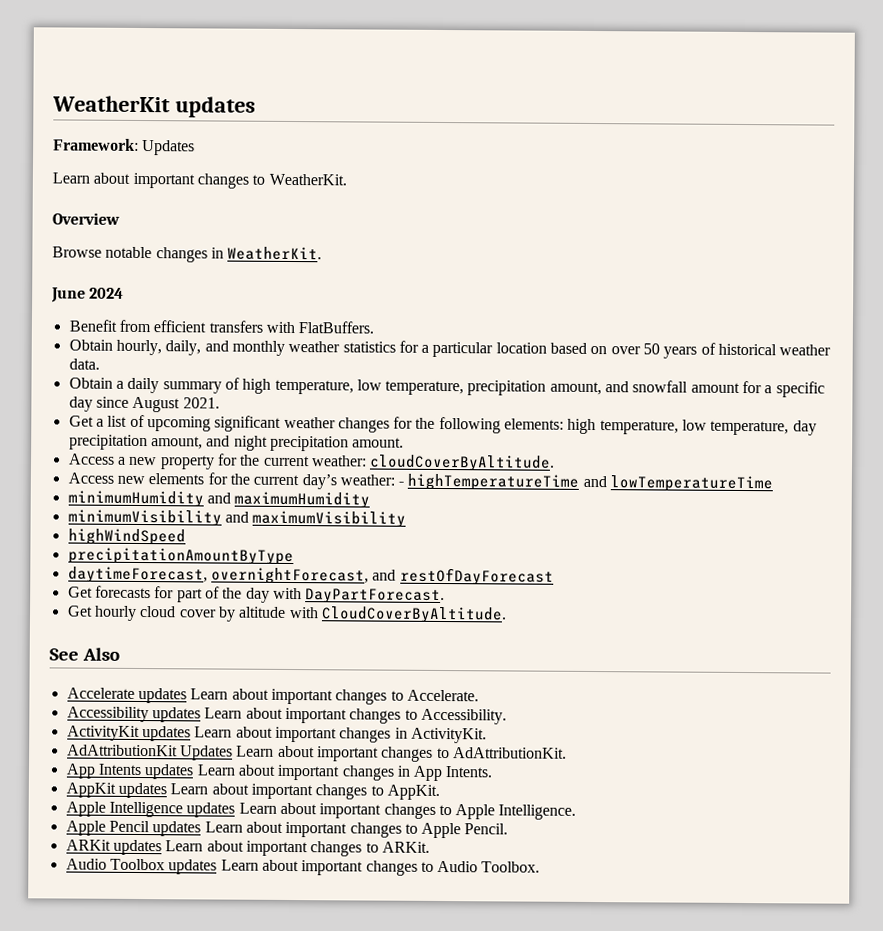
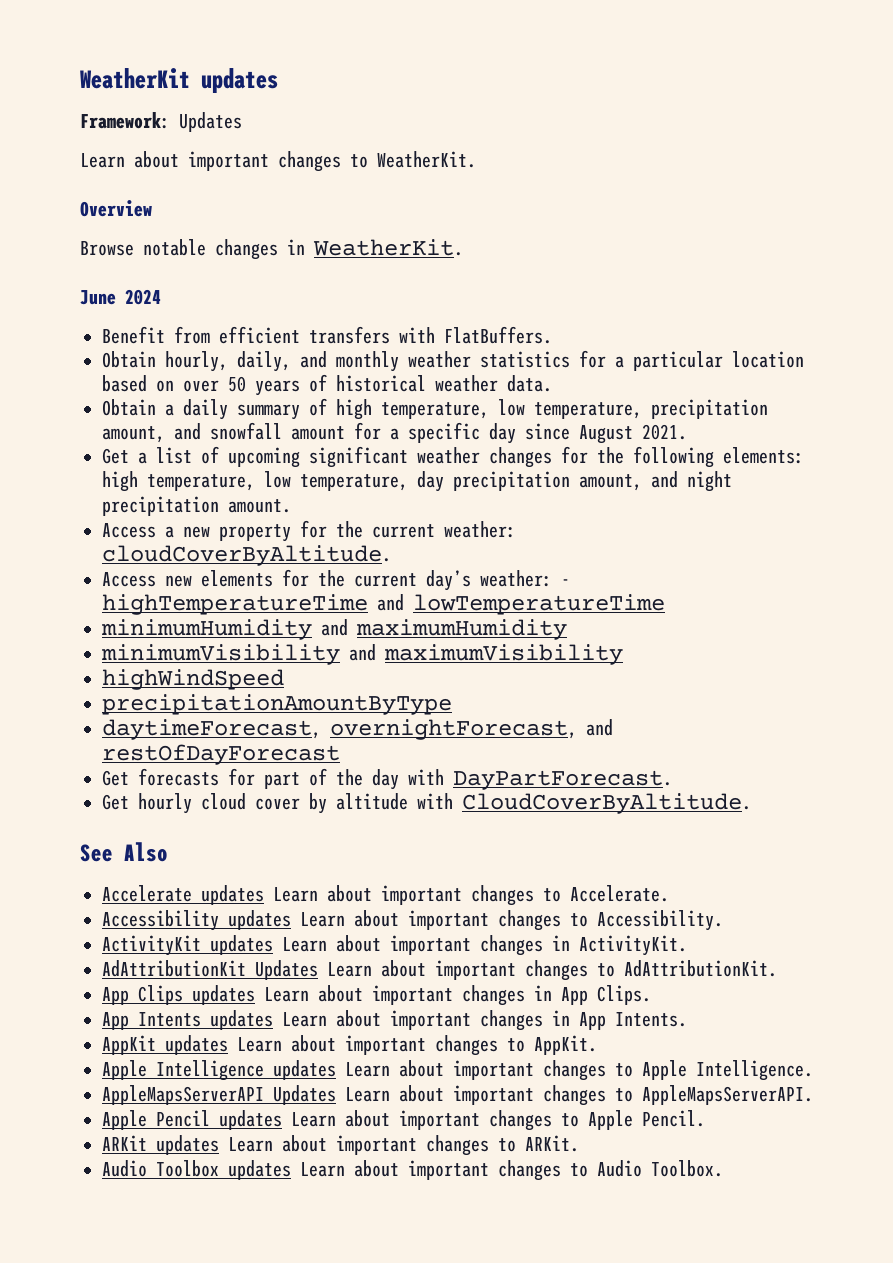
+ App Clips updates Learn about important changes in App Clips.
+ AppleMapsServerAPI Updates Learn about important changes to AppleMapsServerAPI.

